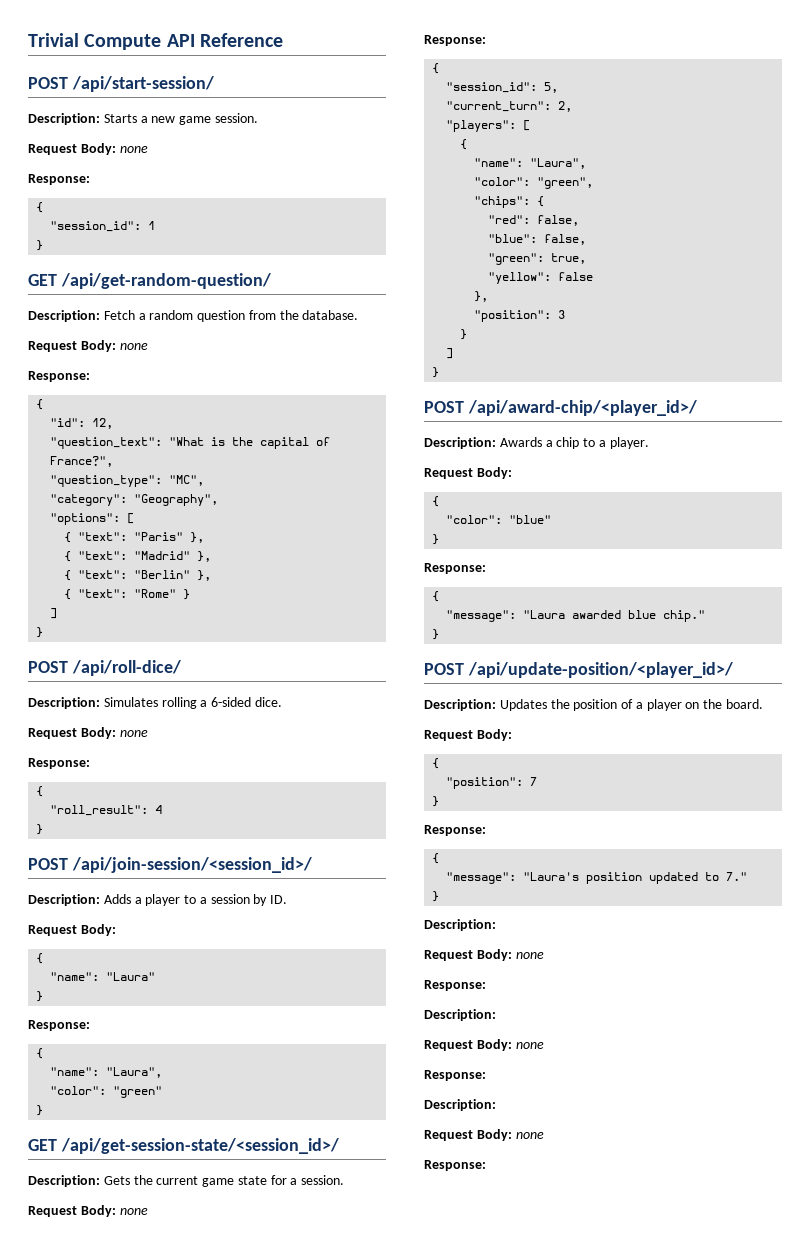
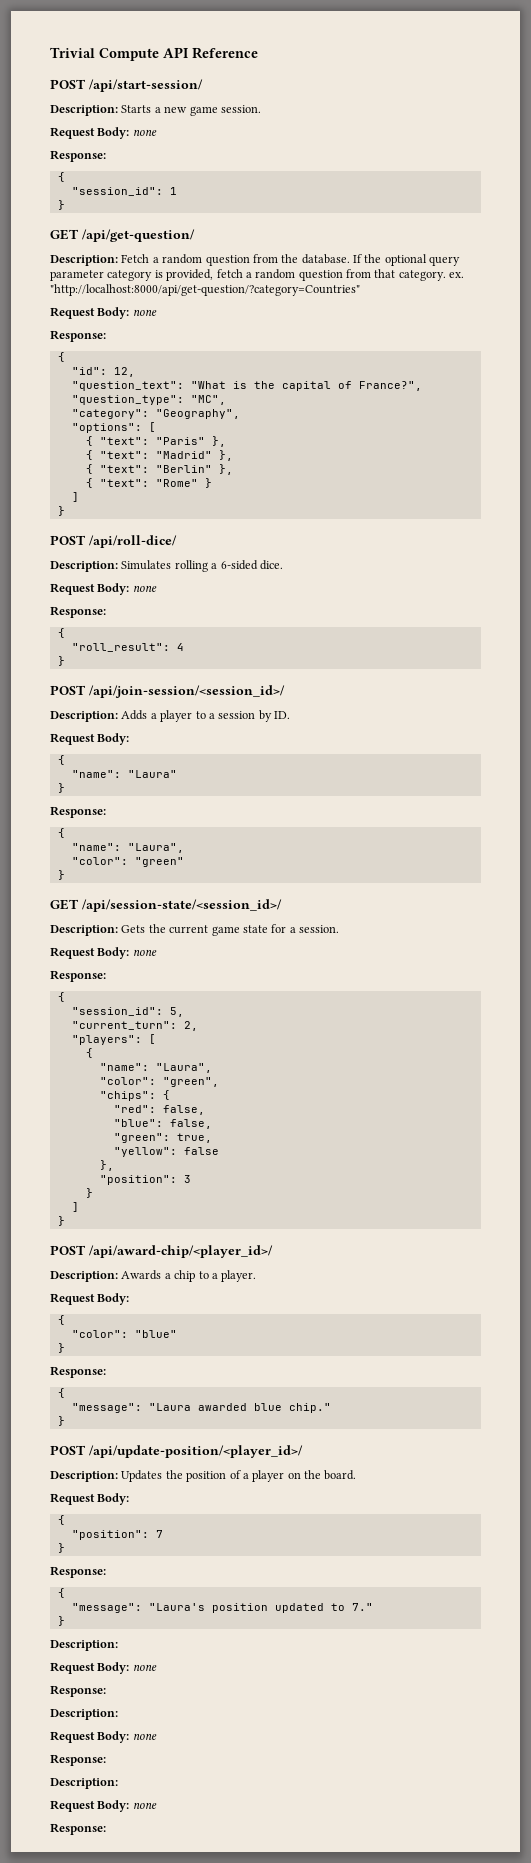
- GET /api/get-random-question/
+ GET /api/get-question/
+ If the optional query parameter category is provided, fetch a random question from that category. ex. "http://localhost:8000/api/get-question/?category=Countries"
- GET /api/get-session-state/<session_id>/
+ GET /api/session-state/<session_id>/

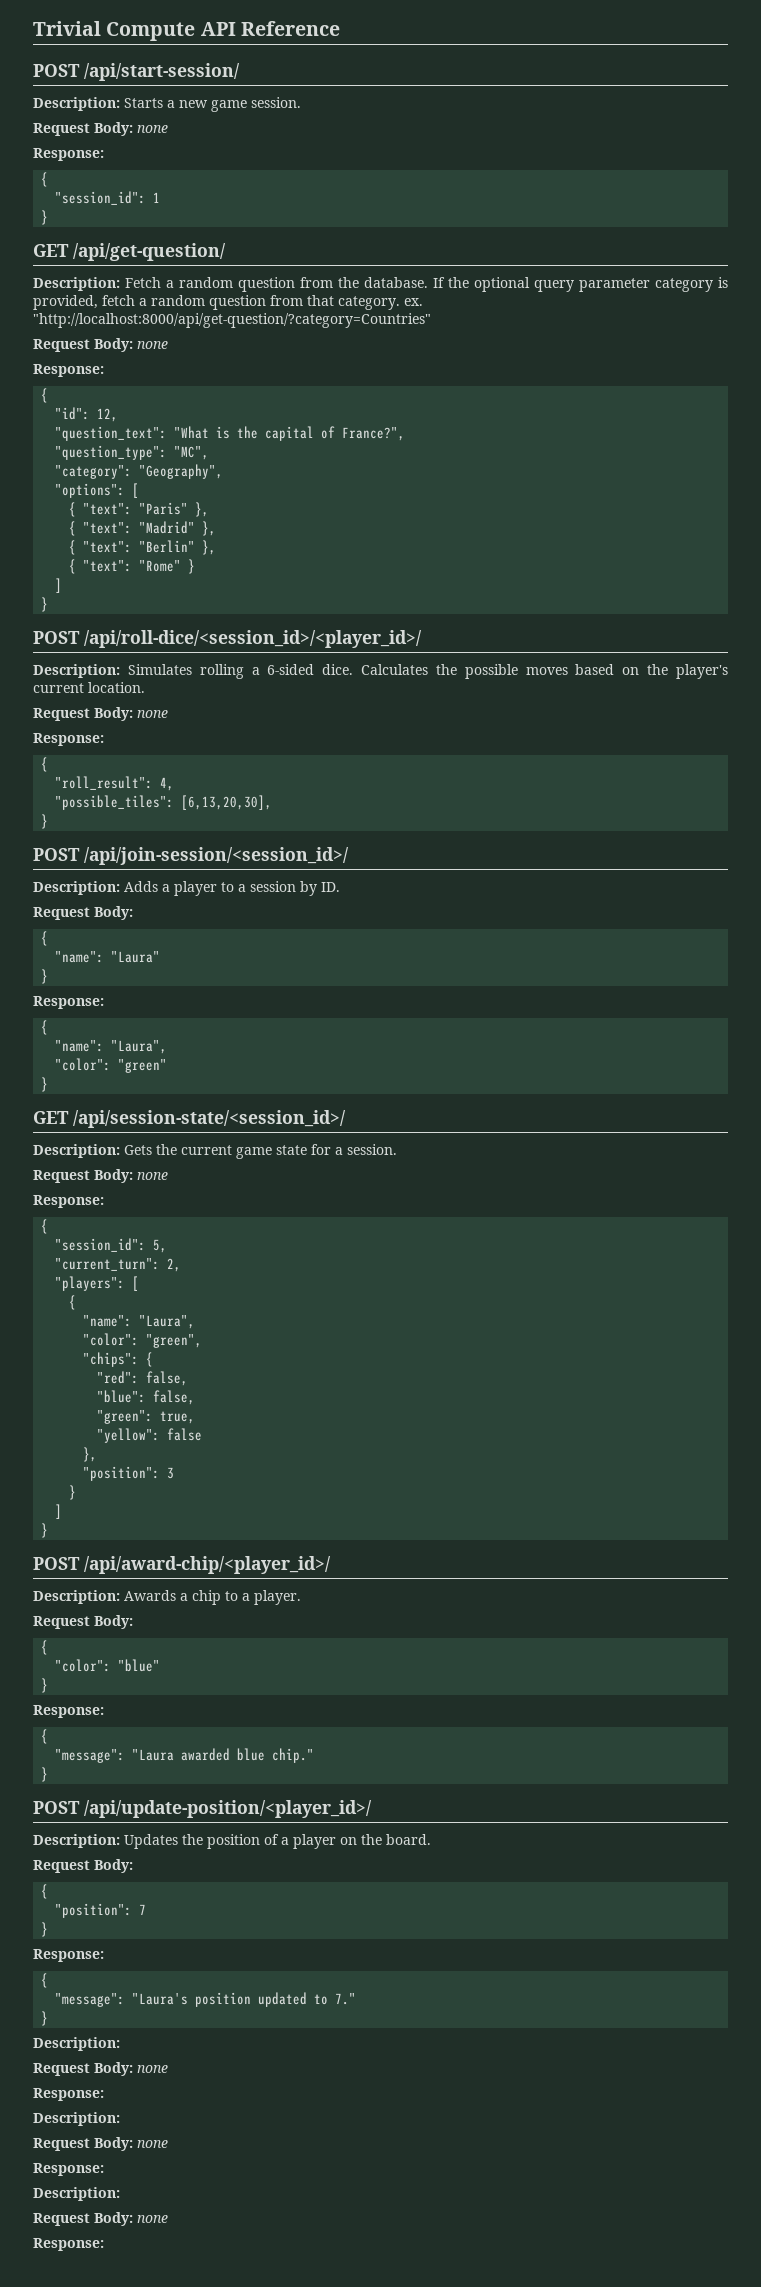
- POST /api/roll-dice/
+ POST /api/roll-dice/<session_id>/<player_id>/
+ Calculates the possible moves based on the player's current location.
- "roll_result": 4
+ "roll_result": 4,
+ "possible_tiles": [6,13,20,30],

